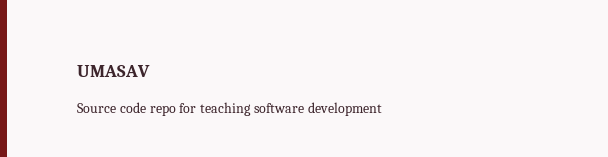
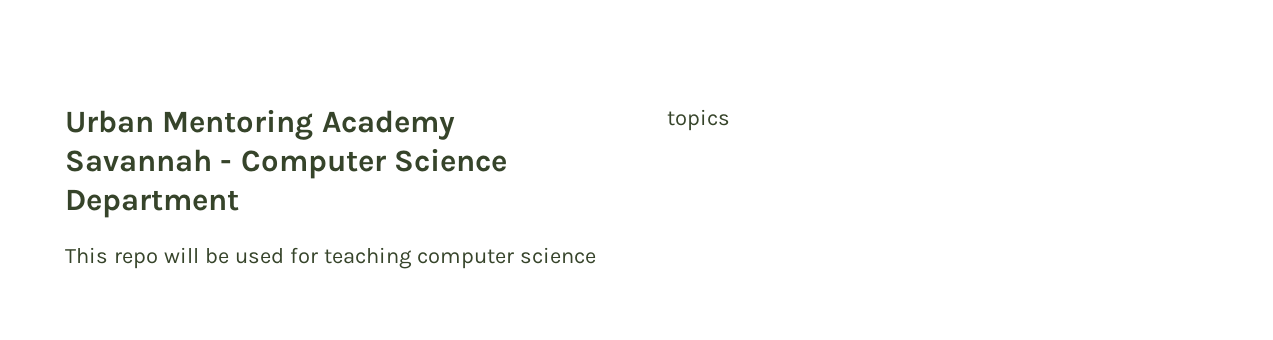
- UMASAV
- Source code repo for teaching software development
+ Urban Mentoring Academy Savannah - Computer Science Department
+ This repo will be used for teaching computer science topics

